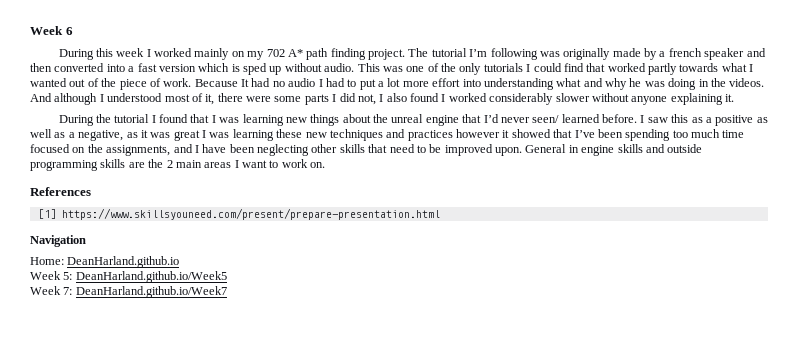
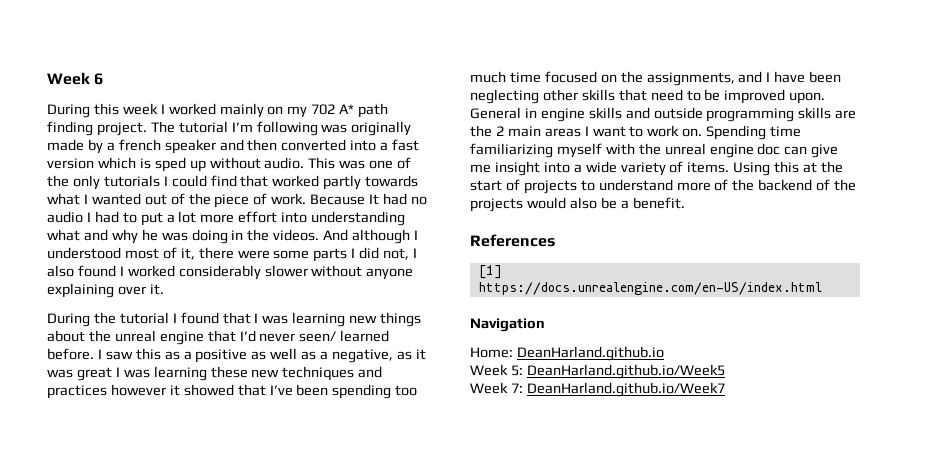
- And although I understood most of it, there were some parts I did not, I also found I worked considerably slower without anyone explaining it.
+ And although I understood most of it, there were some parts I did not, I also found I worked considerably slower without anyone explaining over it.
+ Spending time familiarizing myself with the unreal engine doc can give me insight into a wide variety of items. Using this at the start of projects to understand more of the backend of the projects would also be a benefit.
- [1] https://www.skillsyouneed.com/present/prepare-presentation.html
+ [1] https://docs.unrealengine.com/en-US/index.html

